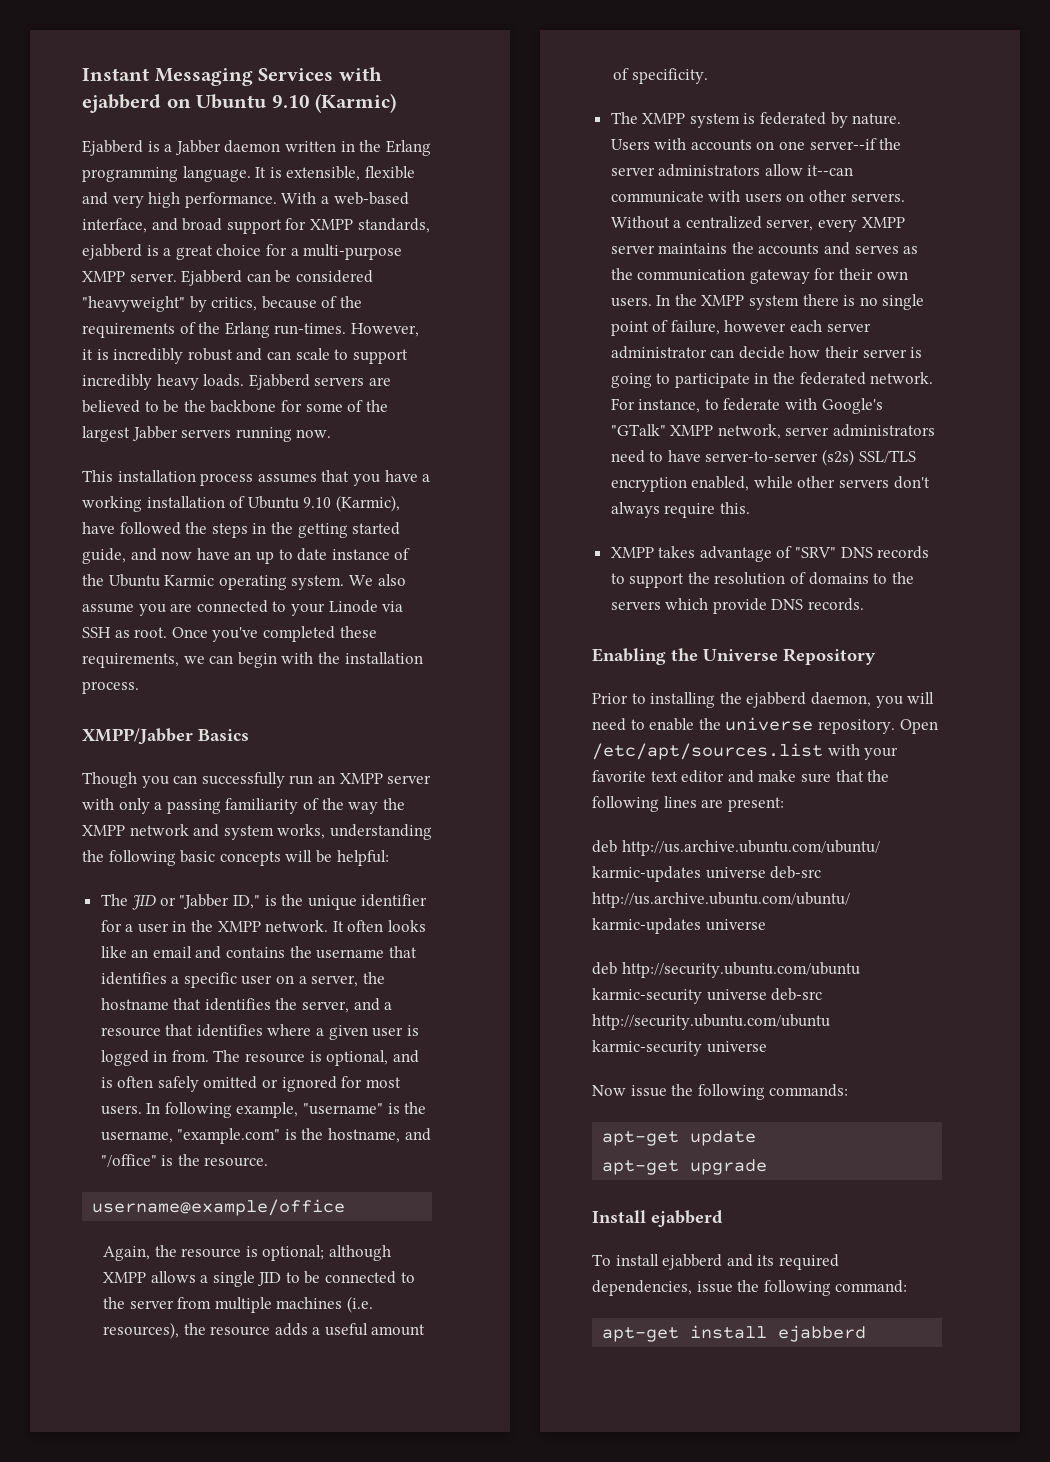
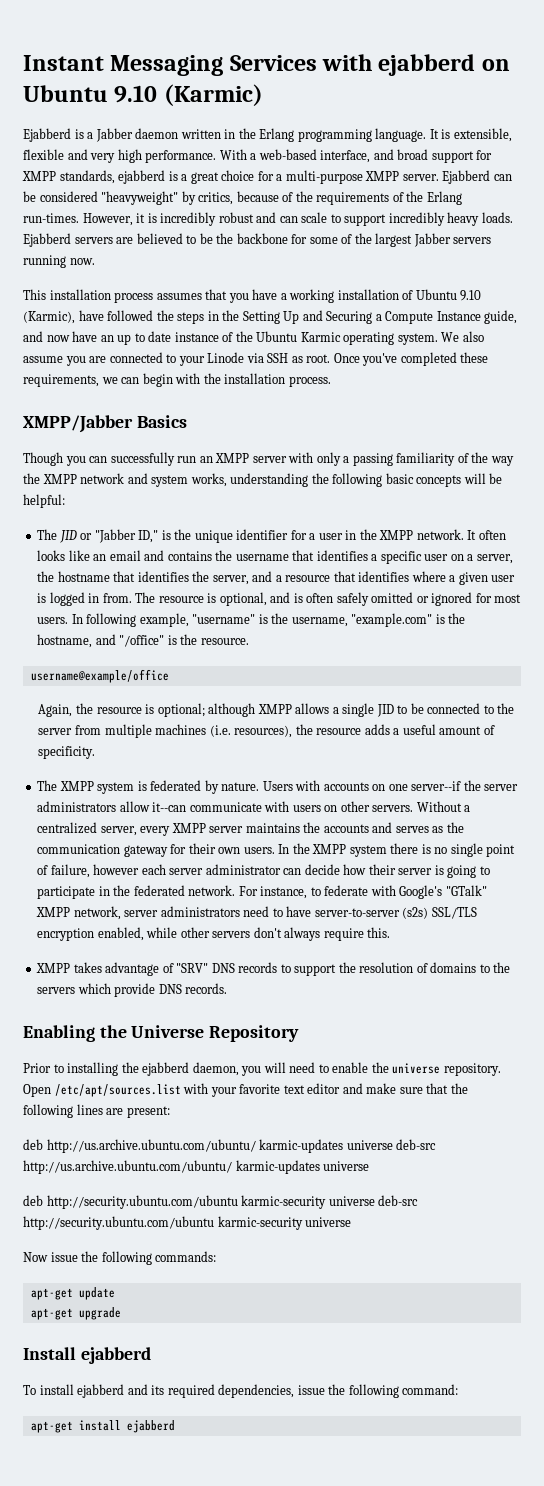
- This installation process assumes that you have a working installation of Ubuntu 9.10 (Karmic), have followed the steps in the getting started guide, and now have an up to date instance of the Ubuntu Karmic operating system.
+ This installation process assumes that you have a working installation of Ubuntu 9.10 (Karmic), have followed the steps in the Setting Up and Securing a Compute Instance guide, and now have an up to date instance of the Ubuntu Karmic operating system.

